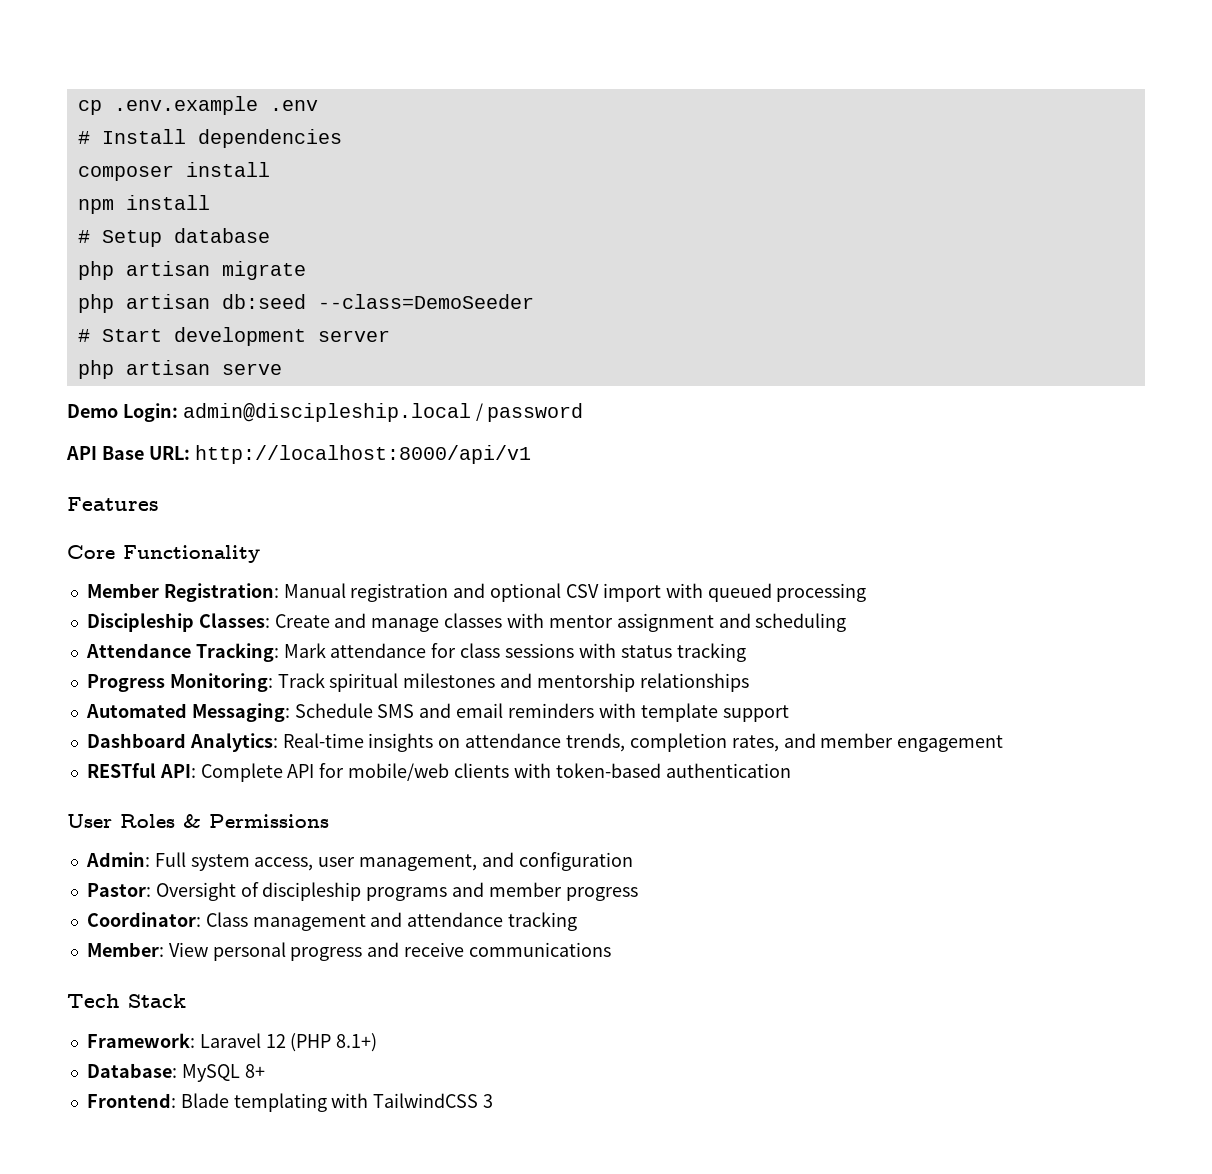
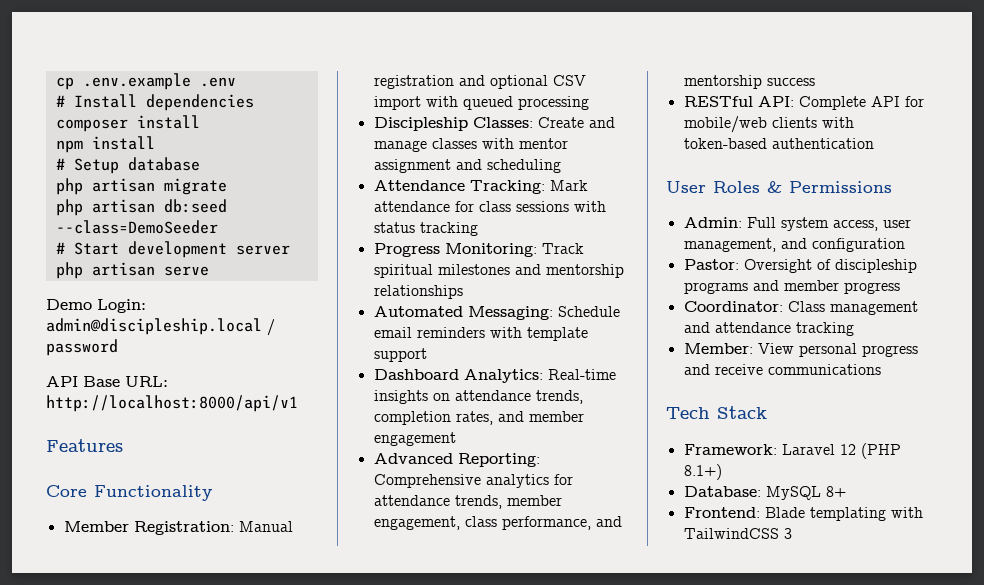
- Automated Messaging: Schedule SMS and email reminders with template support
+ Automated Messaging: Schedule email reminders with template support
+ Advanced Reporting: Comprehensive analytics for attendance trends, member engagement, class performance, and mentorship success

